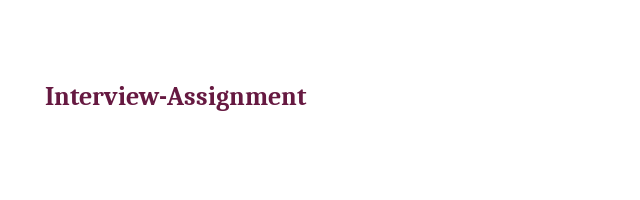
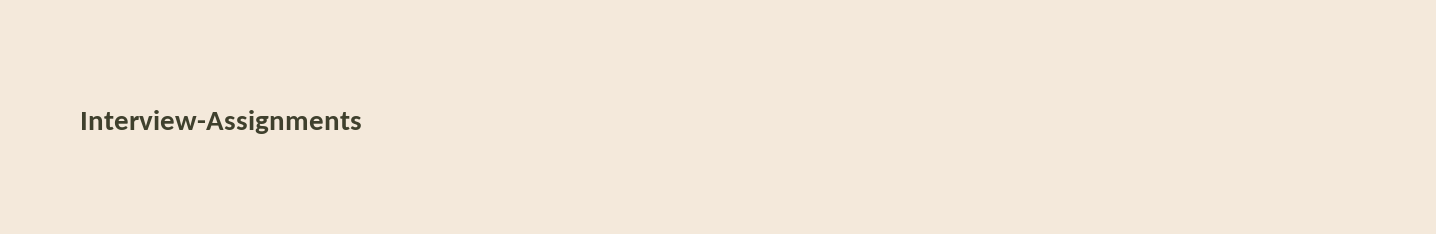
- Interview-Assignment
+ Interview-Assignments

